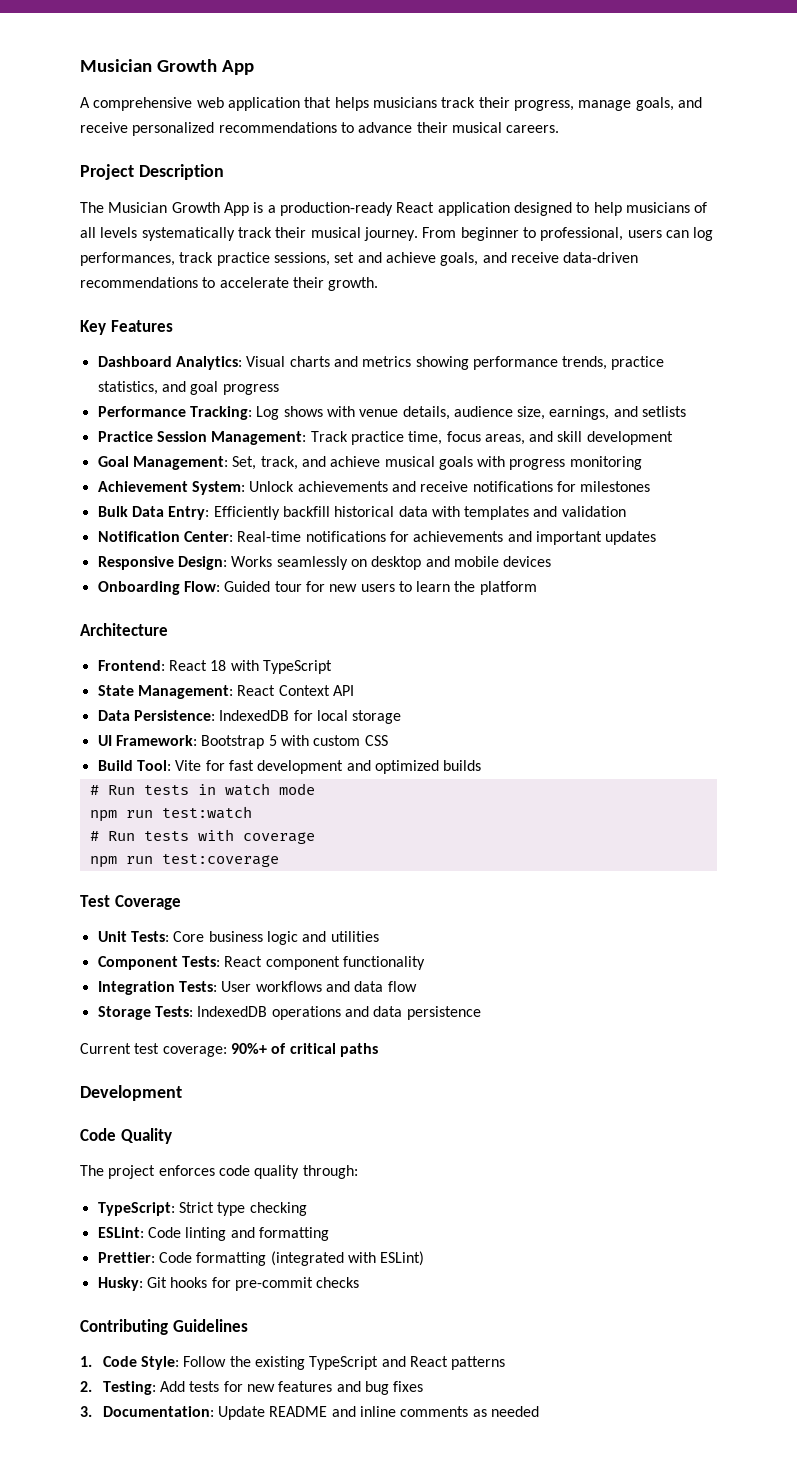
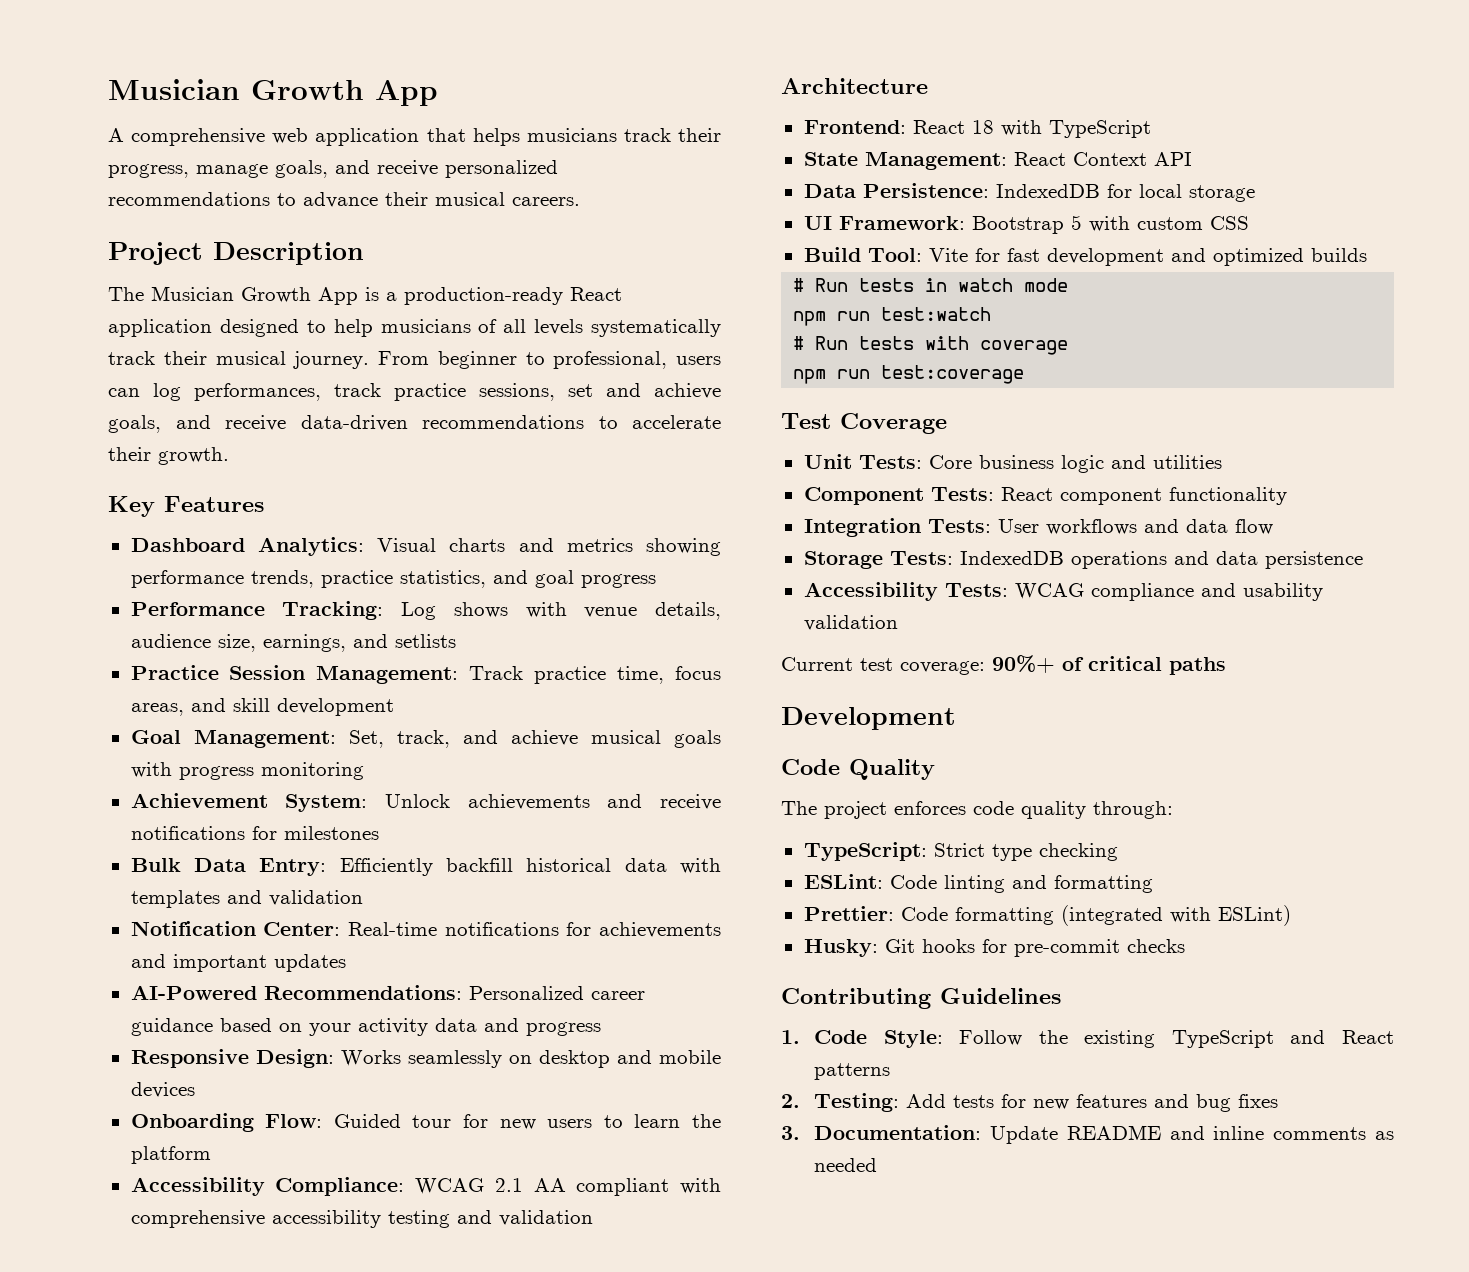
+ AI-Powered Recommendations: Personalized career guidance based on your activity data and progress
+ Accessibility Compliance: WCAG 2.1 AA compliant with comprehensive accessibility testing and validation
+ Accessibility Tests: WCAG compliance and usability validation

